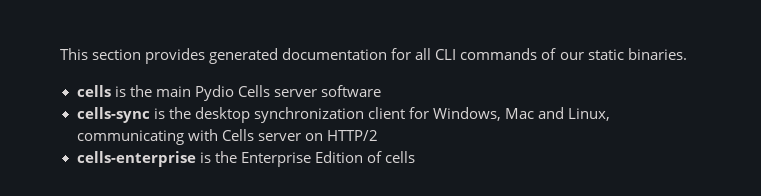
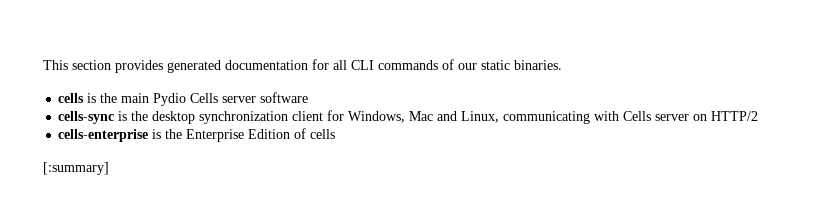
+ [:summary]

